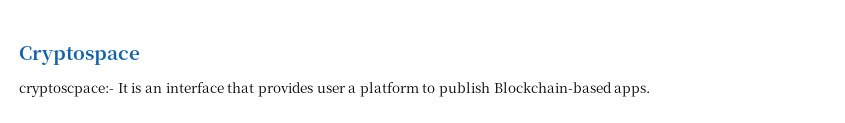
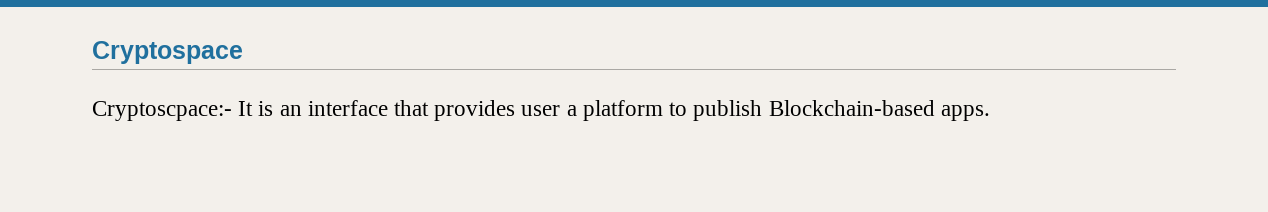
- cryptoscpace:- It is an interface that provides user a platform to publish Blockchain-based apps.
+ Cryptoscpace:- It is an interface that provides user a platform to publish Blockchain-based apps.

